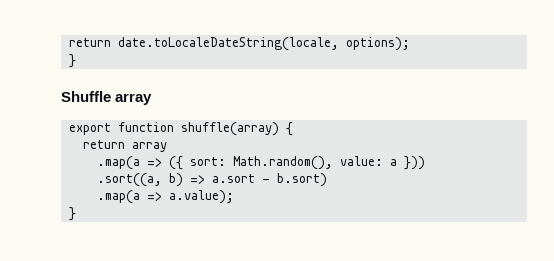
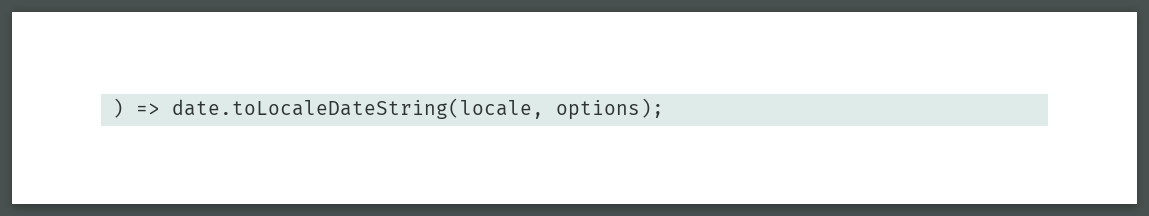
- return date.toLocaleDateString(locale, options);
- }
- Shuffle array
- export function shuffle(array) {
- return array
- .map(a => ({ sort: Math.random(), value: a }))
- .sort((a, b) => a.sort - b.sort)
- .map(a => a.value);
- }
+ ) => date.toLocaleDateString(locale, options);

